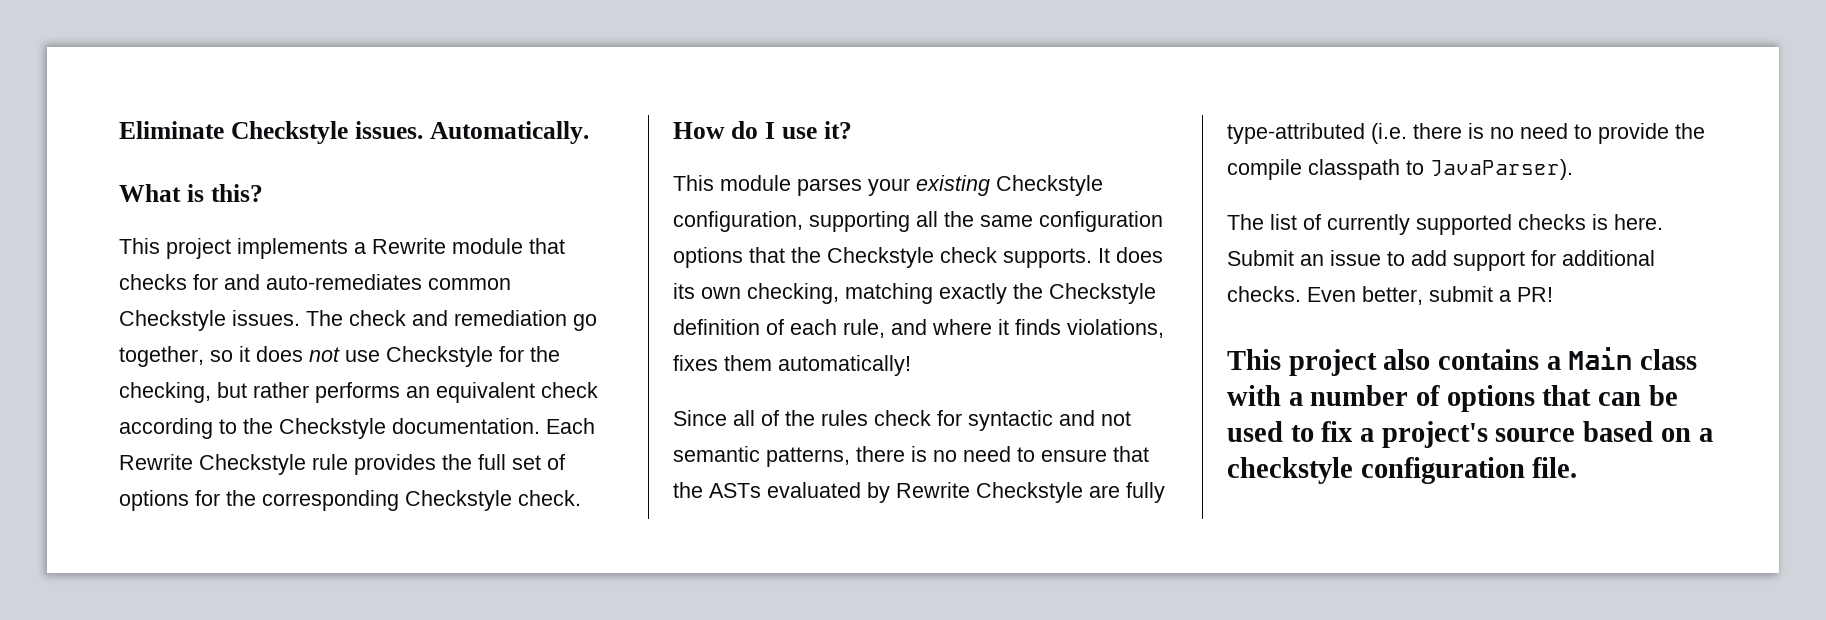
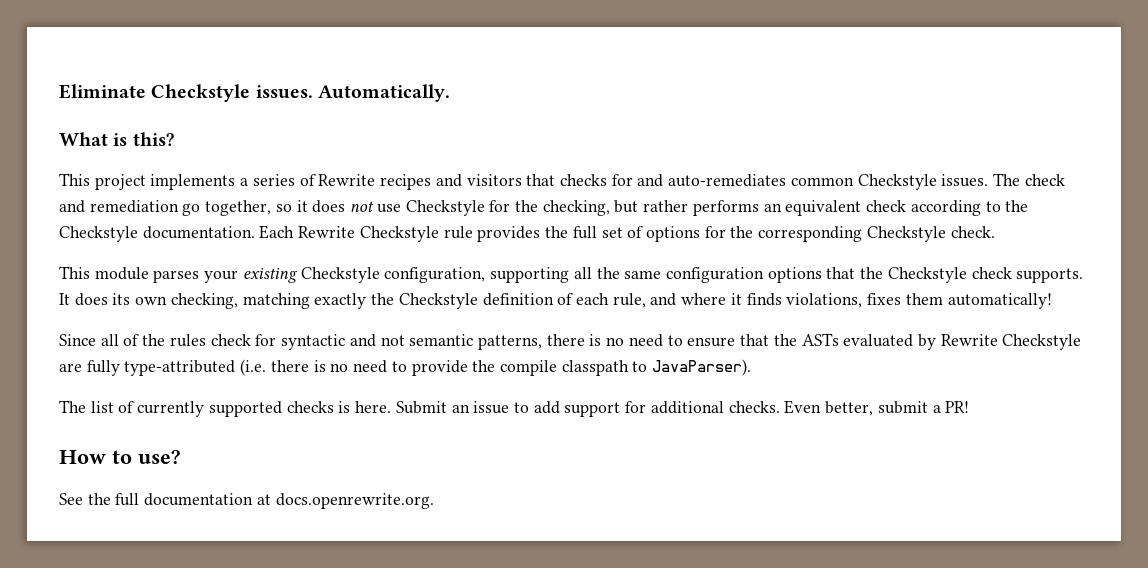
- This project implements a Rewrite module that checks for and auto-remediates common Checkstyle issues.
+ This project implements a series of Rewrite recipes and visitors that checks for and auto-remediates common Checkstyle issues.
- How do I use it?
- This project also contains a Main class with a number of options that can be used to fix a project's source based on a checkstyle configuration file.
+ How to use?
+ See the full documentation at docs.openrewrite.org.

